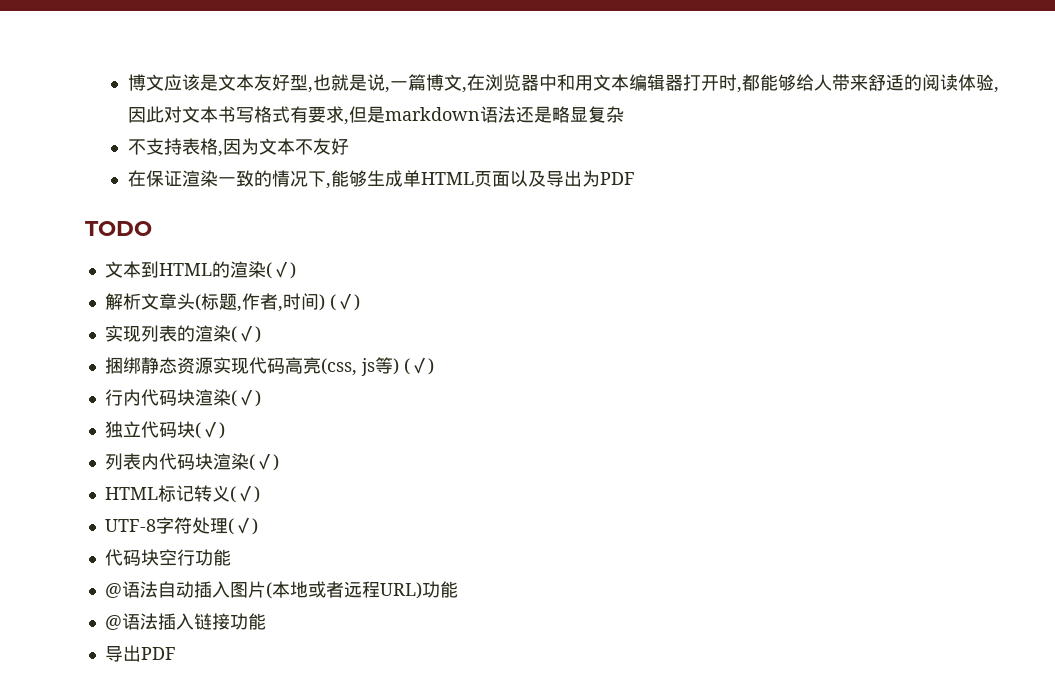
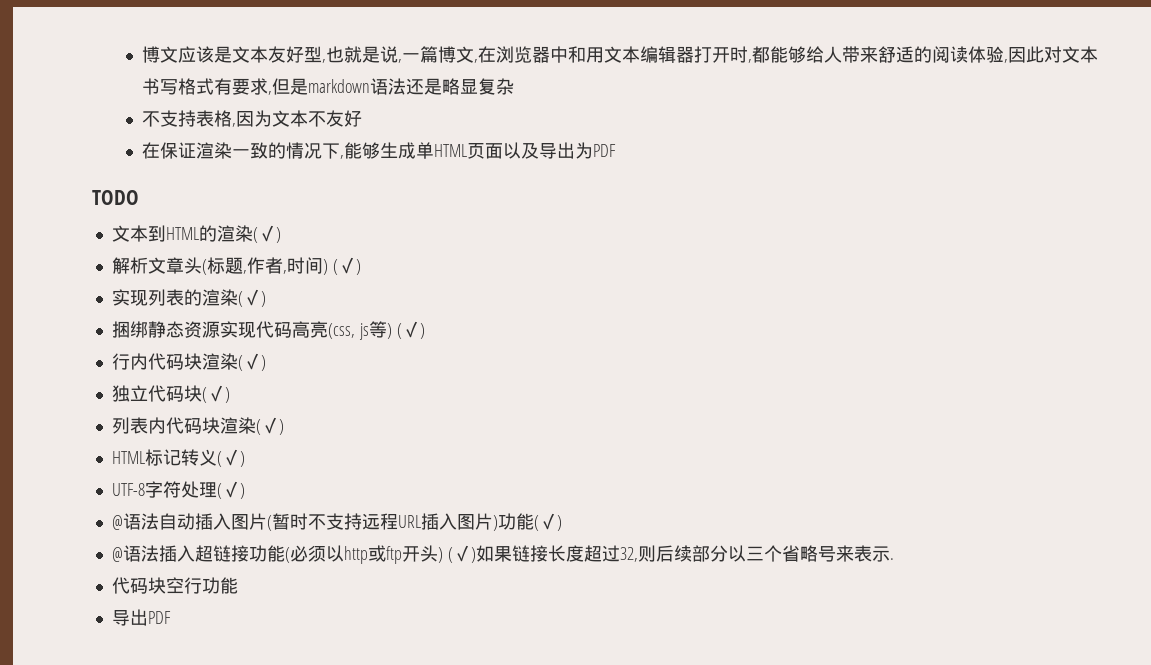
- 代码块空行功能
- @语法自动插入图片(本地或者远程URL)功能
+ @语法自动插入图片(暂时不支持远程URL插入图片)功能(✓)
- @语法插入链接功能
+ @语法插入超链接功能(必须以http或ftp开头) (✓)如果链接长度超过32,则后续部分以三个省略号来表示.
+ 代码块空行功能

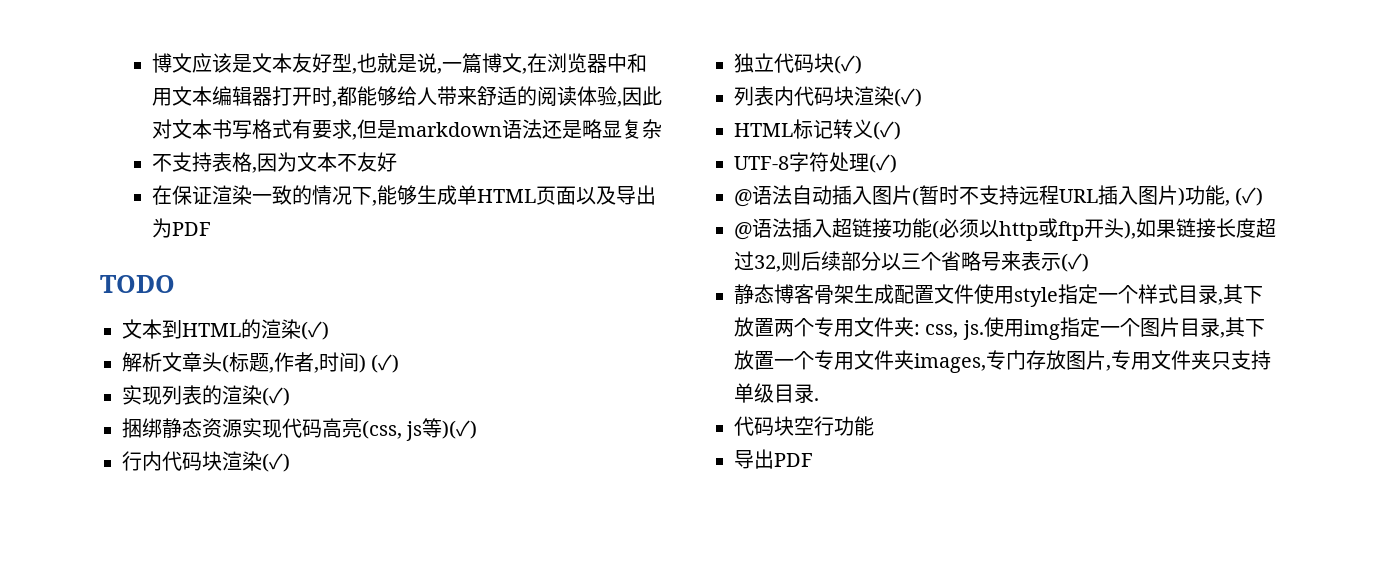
- 捆绑静态资源实现代码高亮(css, js等) (✓)
+ 捆绑静态资源实现代码高亮(css, js等)(✓)
- @语法自动插入图片(暂时不支持远程URL插入图片)功能(✓)
+ @语法自动插入图片(暂时不支持远程URL插入图片)功能, (✓)
- @语法插入超链接功能(必须以http或ftp开头) (✓)如果链接长度超过32,则后续部分以三个省略号来表示.
+ @语法插入超链接功能(必须以http或ftp开头),如果链接长度超过32,则后续部分以三个省略号来表示(✓)
+ 静态博客骨架生成配置文件使用style指定一个样式目录,其下放置两个专用文件夹: css, js.使用img指定一个图片目录,其下放置一个专用文件夹images,专门存放图片,专用文件夹只支持单级目录.

